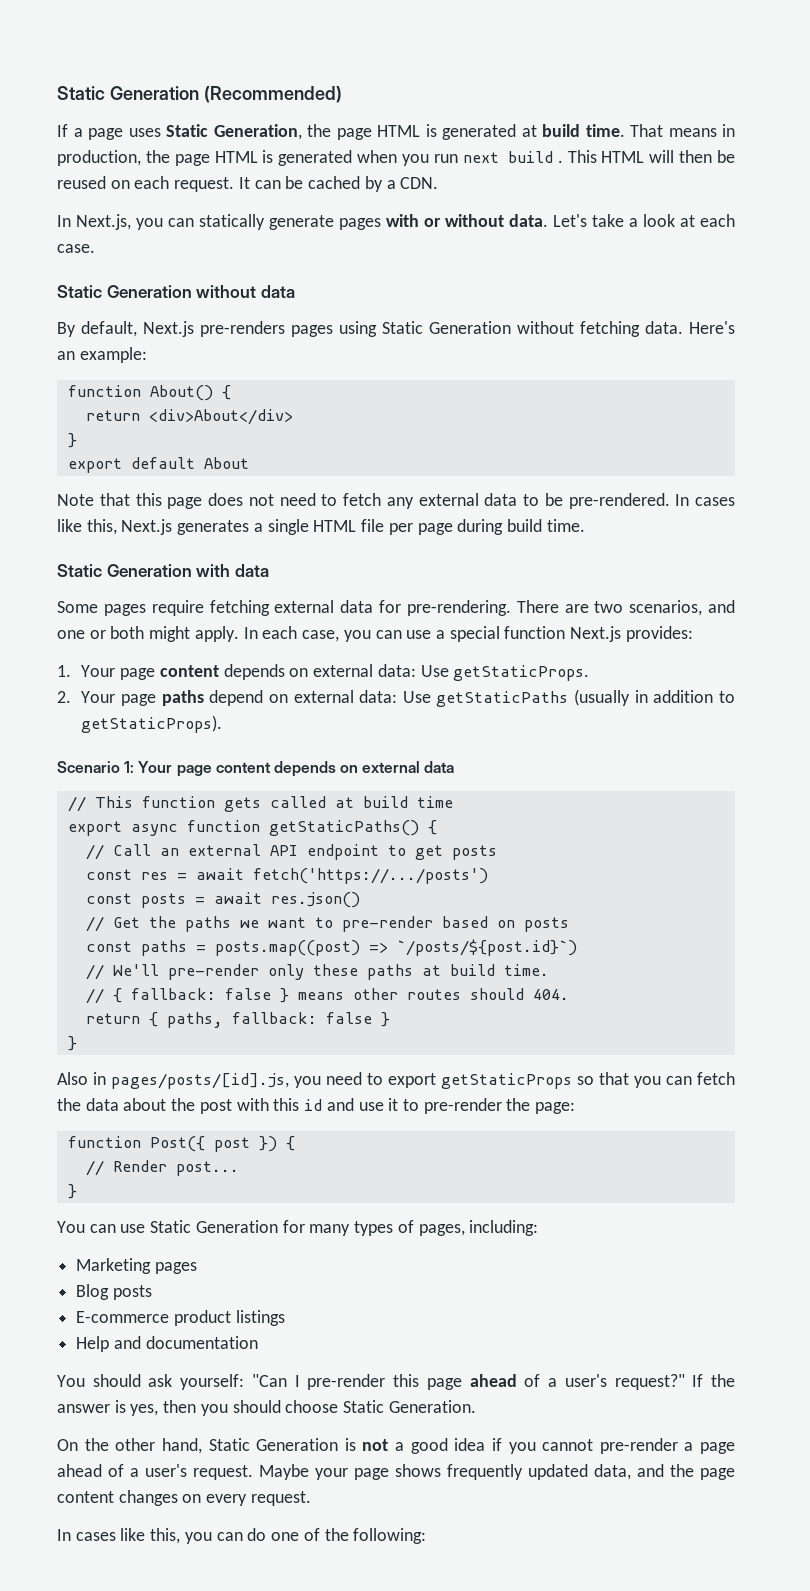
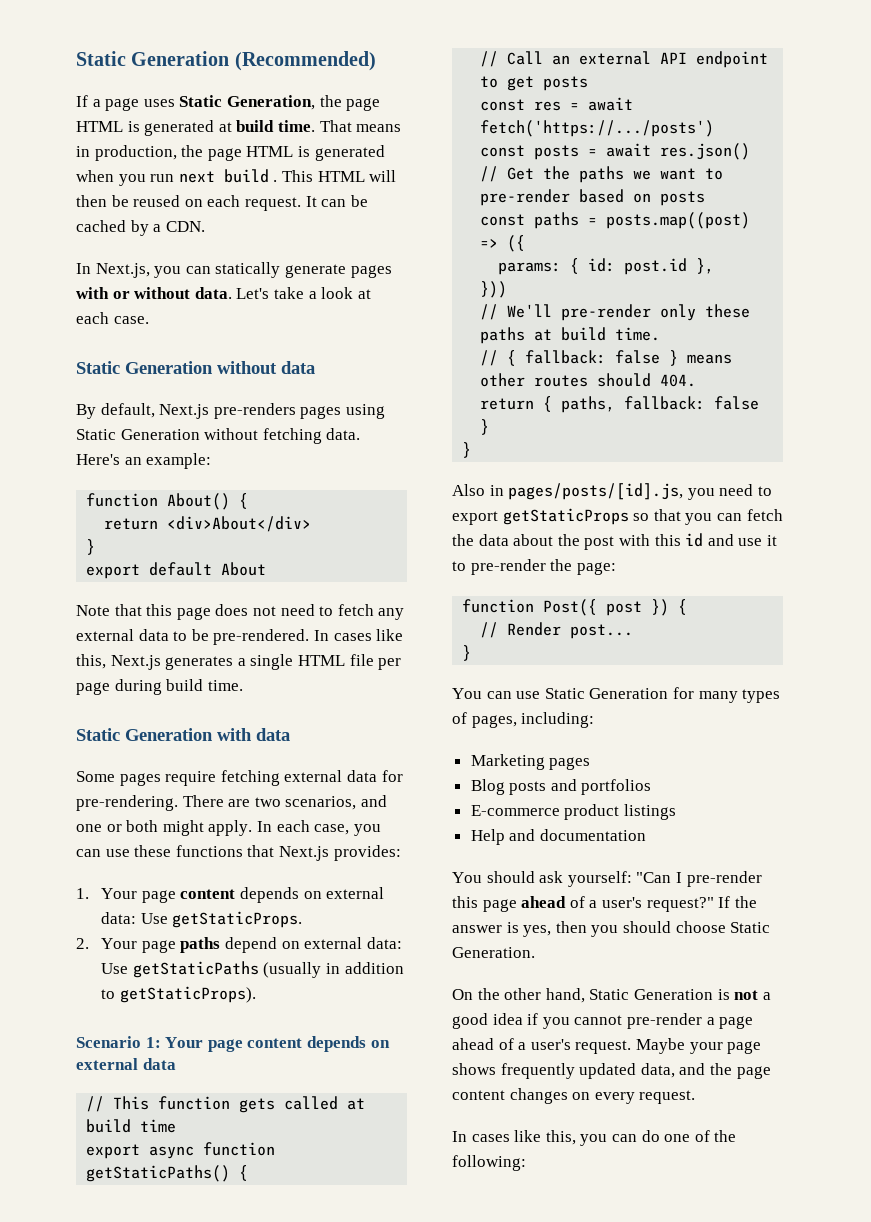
- In each case, you can use a special function Next.js provides:
+ In each case, you can use these functions that Next.js provides:
- const paths = posts.map((post) => `/posts/${post.id}`)
+ const paths = posts.map((post) => ({
+ params: { id: post.id },
+ }))
- Blog posts
+ Blog posts and portfolios

